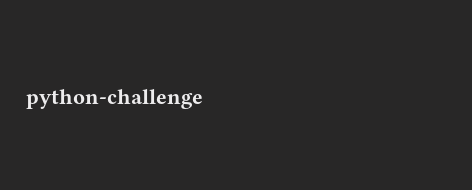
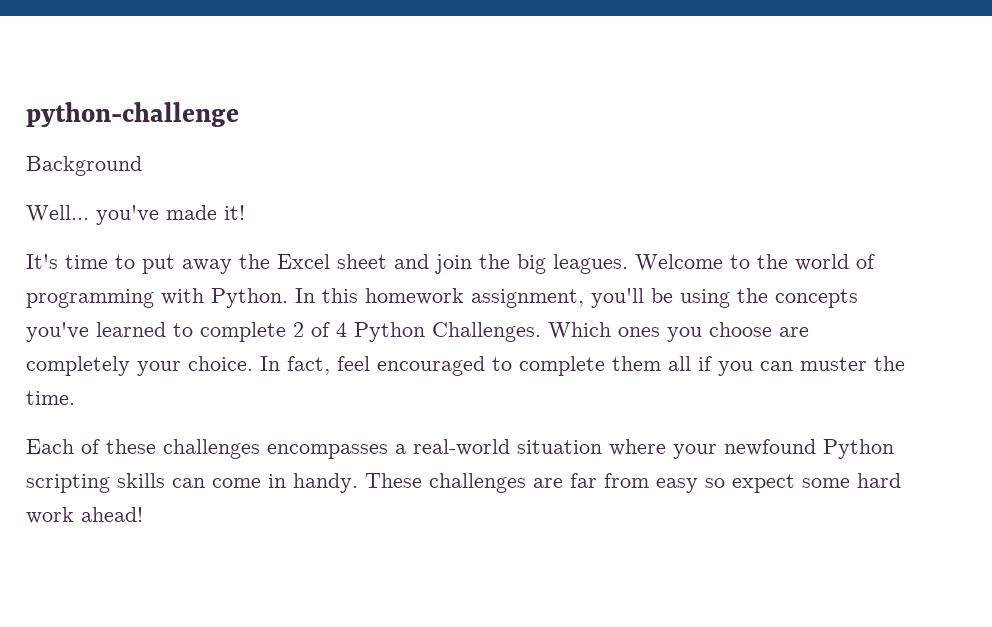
+ Background
+ Well... you've made it!
+ It's time to put away the Excel sheet and join the big leagues. Welcome to the world of programming with Python. In this homework assignment, you'll be using the concepts you've learned to complete 2 of 4 Python Challenges. Which ones you choose are completely your choice. In fact, feel encouraged to complete them all if you can muster the time.
+ Each of these challenges encompasses a real-world situation where your newfound Python scripting skills can come in handy. These challenges are far from easy so expect some hard work ahead!

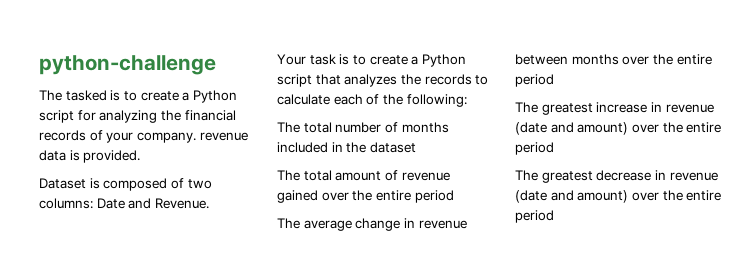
- Background
- Well... you've made it!
- It's time to put away the Excel sheet and join the big leagues. Welcome to the world of programming with Python. In this homework assignment, you'll be using the concepts you've learned to complete 2 of 4 Python Challenges. Which ones you choose are completely your choice. In fact, feel encouraged to complete them all if you can muster the time.
- Each of these challenges encompasses a real-world situation where your newfound Python scripting skills can come in handy. These challenges are far from easy so expect some hard work ahead!
+ The tasked is to create a Python script for analyzing the financial records of your company. revenue data is provided.
+ Dataset is composed of two columns: Date and Revenue.
+ Your task is to create a Python script that analyzes the records to calculate each of the following:
+ The total number of months included in the dataset
+ The total amount of revenue gained over the entire period
+ The average change in revenue between months over the entire period
+ The greatest increase in revenue (date and amount) over the entire period
+ The greatest decrease in revenue (date and amount) over the entire period

